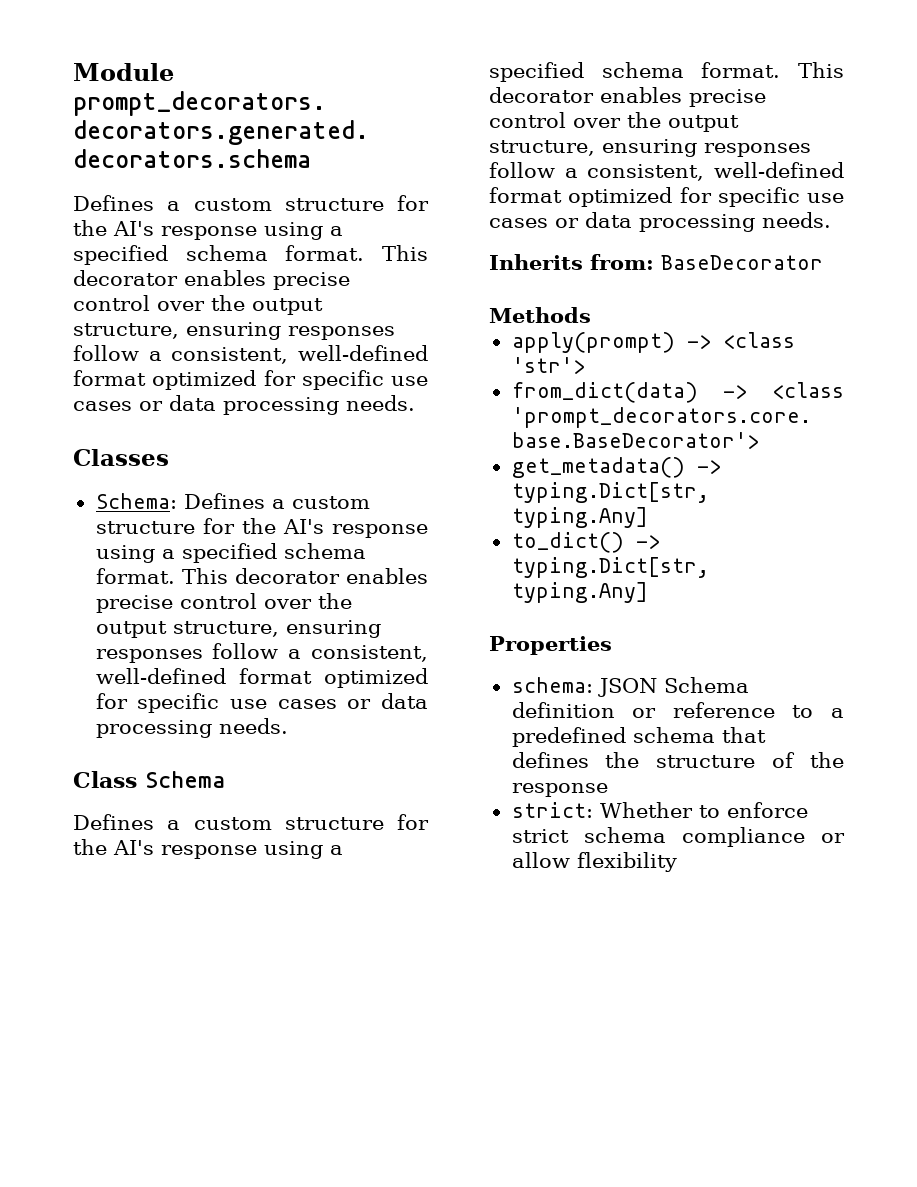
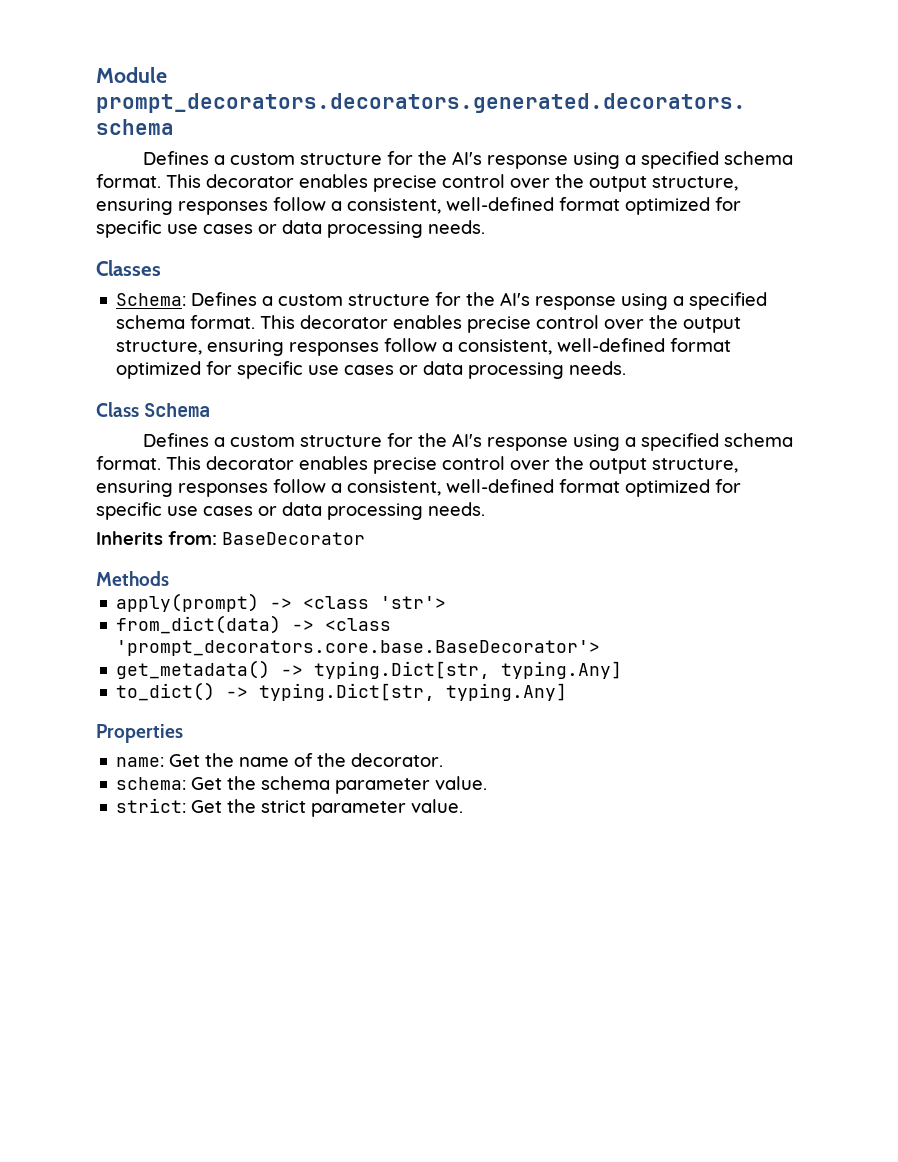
- schema: JSON Schema definition or reference to a predefined schema that defines the structure of the response
- strict: Whether to enforce strict schema compliance or allow flexibility
+ name: Get the name of the decorator.
+ schema: Get the schema parameter value.
+ strict: Get the strict parameter value.

